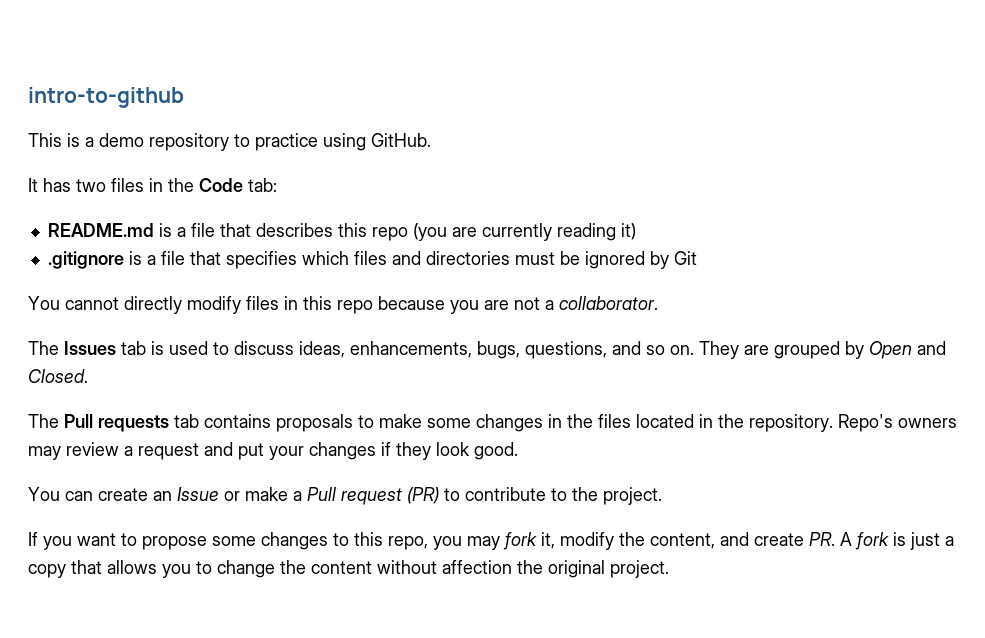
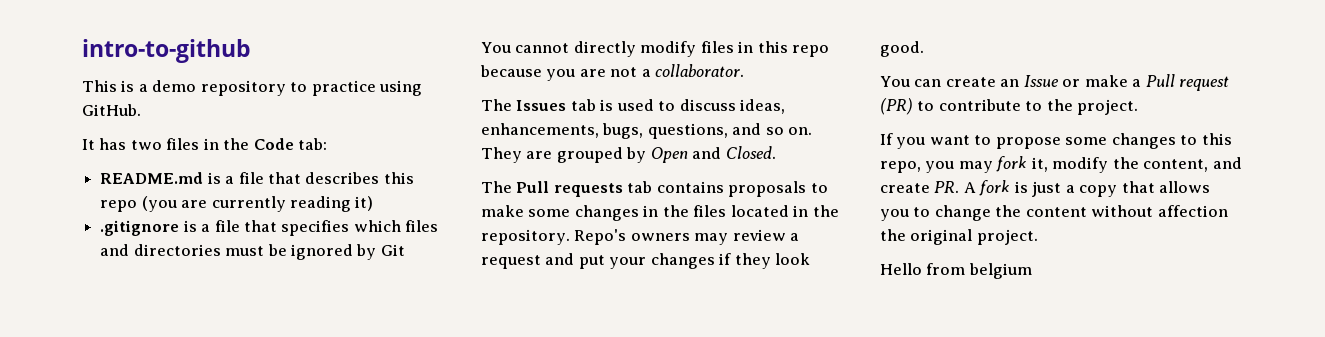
+ Hello from belgium

